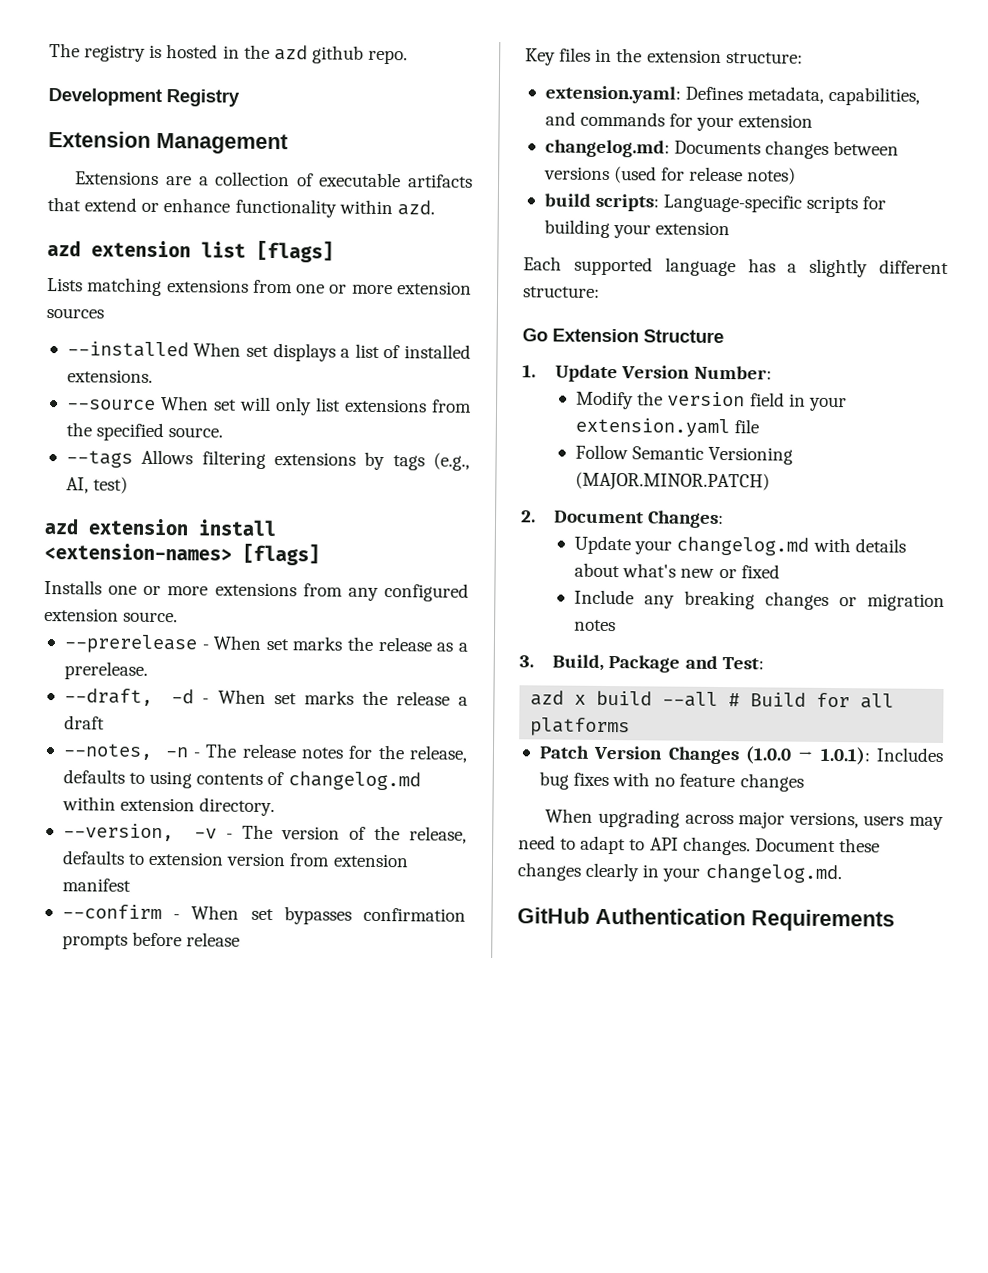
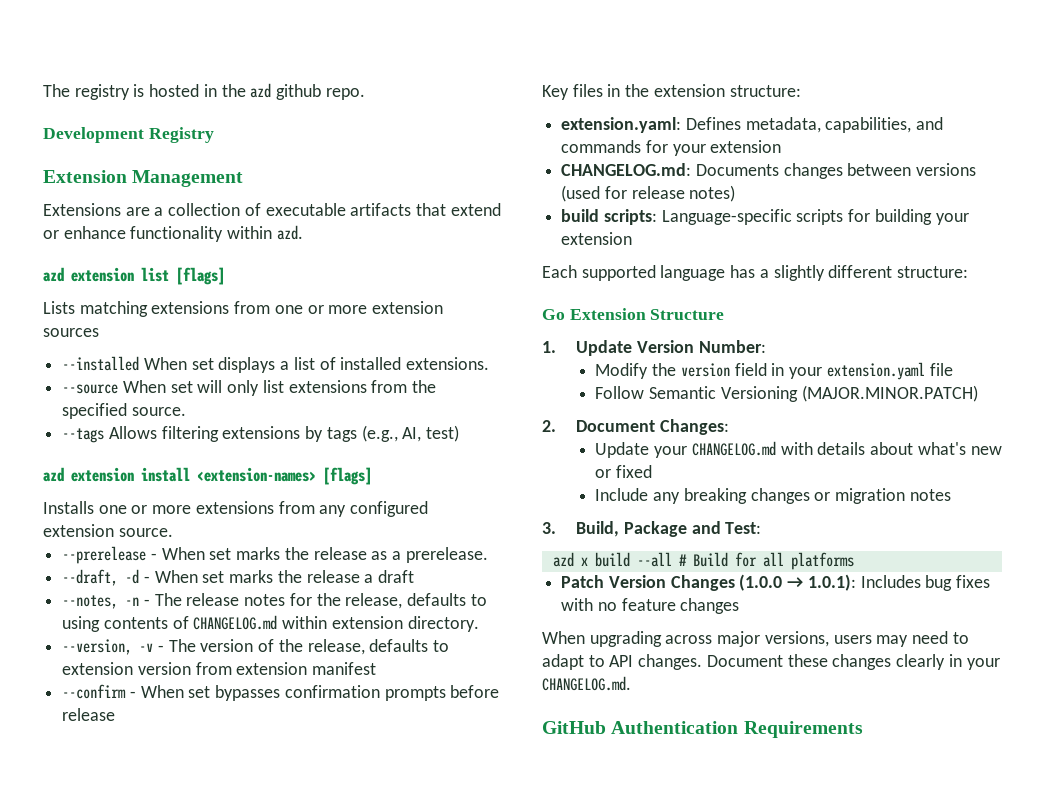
- --notes, -n - The release notes for the release, defaults to using contents of changelog.md within extension directory.
+ --notes, -n - The release notes for the release, defaults to using contents of CHANGELOG.md within extension directory.
- changelog.md: Documents changes between versions (used for release notes)
+ CHANGELOG.md: Documents changes between versions (used for release notes)
- Update your changelog.md with details about what's new or fixed
+ Update your CHANGELOG.md with details about what's new or fixed
- Document these changes clearly in your changelog.md.
+ Document these changes clearly in your CHANGELOG.md.

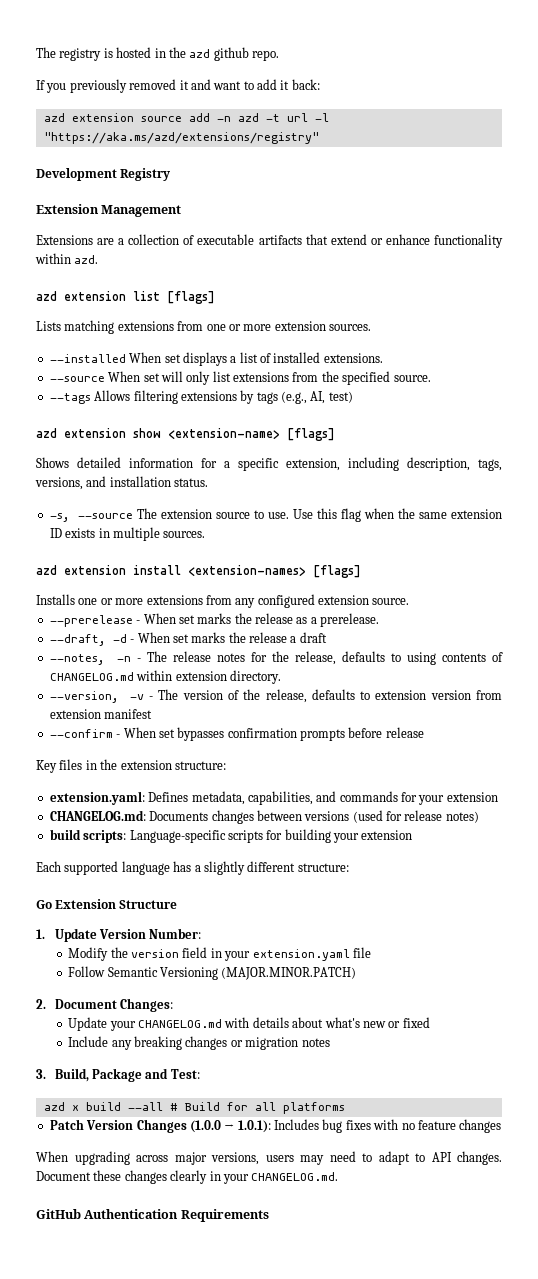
+ If you previously removed it and want to add it back:
+ azd extension source add -n azd -t url -l "https://aka.ms/azd/extensions/registry"
- Lists matching extensions from one or more extension sources
+ Lists matching extensions from one or more extension sources.
+ azd extension show <extension-name> [flags]
+ Shows detailed information for a specific extension, including description, tags, versions, and installation status.
+ -s, --source The extension source to use. Use this flag when the same extension ID exists in multiple sources.

